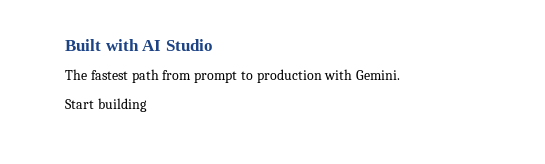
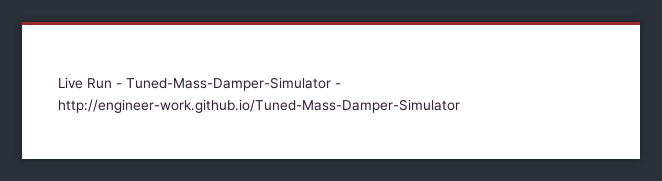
- Built with AI Studio
- The fastest path from prompt to production with Gemini.
- Start building
+ Live Run - Tuned-Mass-Damper-Simulator - http://engineer-work.github.io/Tuned-Mass-Damper-Simulator

